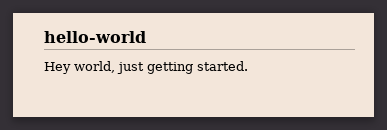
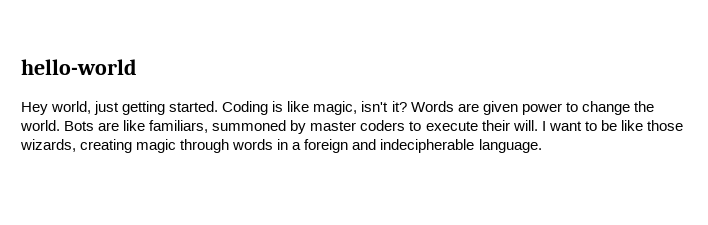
+ Coding is like magic, isn't it? Words are given power to change the world. Bots are like familiars, summoned by master coders to execute their will. I want to be like those wizards, creating magic through words in a foreign and indecipherable language.

